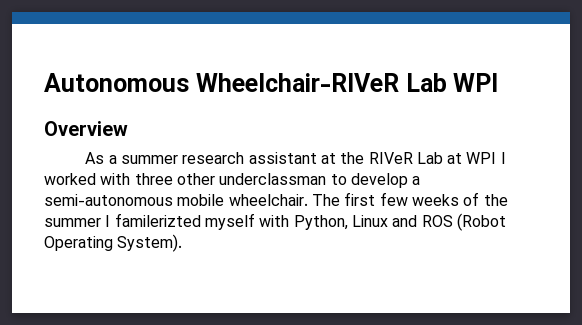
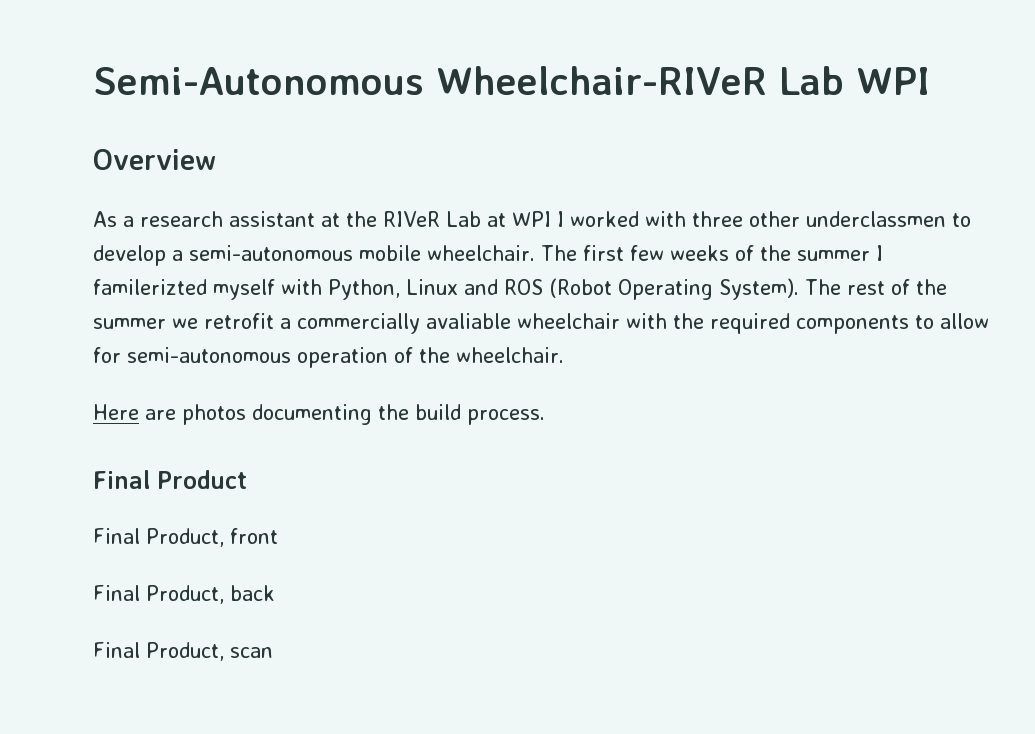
- Autonomous Wheelchair-RIVeR Lab WPI
+ Semi-Autonomous Wheelchair-RIVeR Lab WPI
- As a summer research assistant at the RIVeR Lab at WPI I worked with three other underclassman to develop a semi-autonomous mobile wheelchair.
+ As a research assistant at the RIVeR Lab at WPI I worked with three other underclassmen to develop a semi-autonomous mobile wheelchair.
+ The rest of the summer we retrofit a commercially avaliable wheelchair with the required components to allow for semi-autonomous operation of the wheelchair.
+ Here are photos documenting the build process.
+ Final Product
+ Final Product, front
+ Final Product, back
+ Final Product, scan

